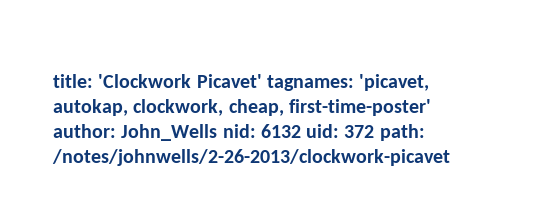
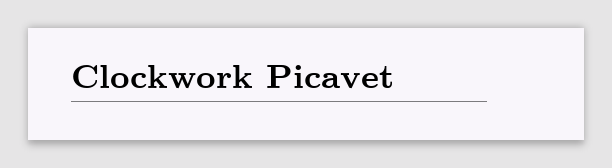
- title: 'Clockwork Picavet' tagnames: 'picavet, autokap, clockwork, cheap, first-time-poster' author: John_Wells nid: 6132 uid: 372 path: /notes/johnwells/2-26-2013/clockwork-picavet
+ Clockwork Picavet

